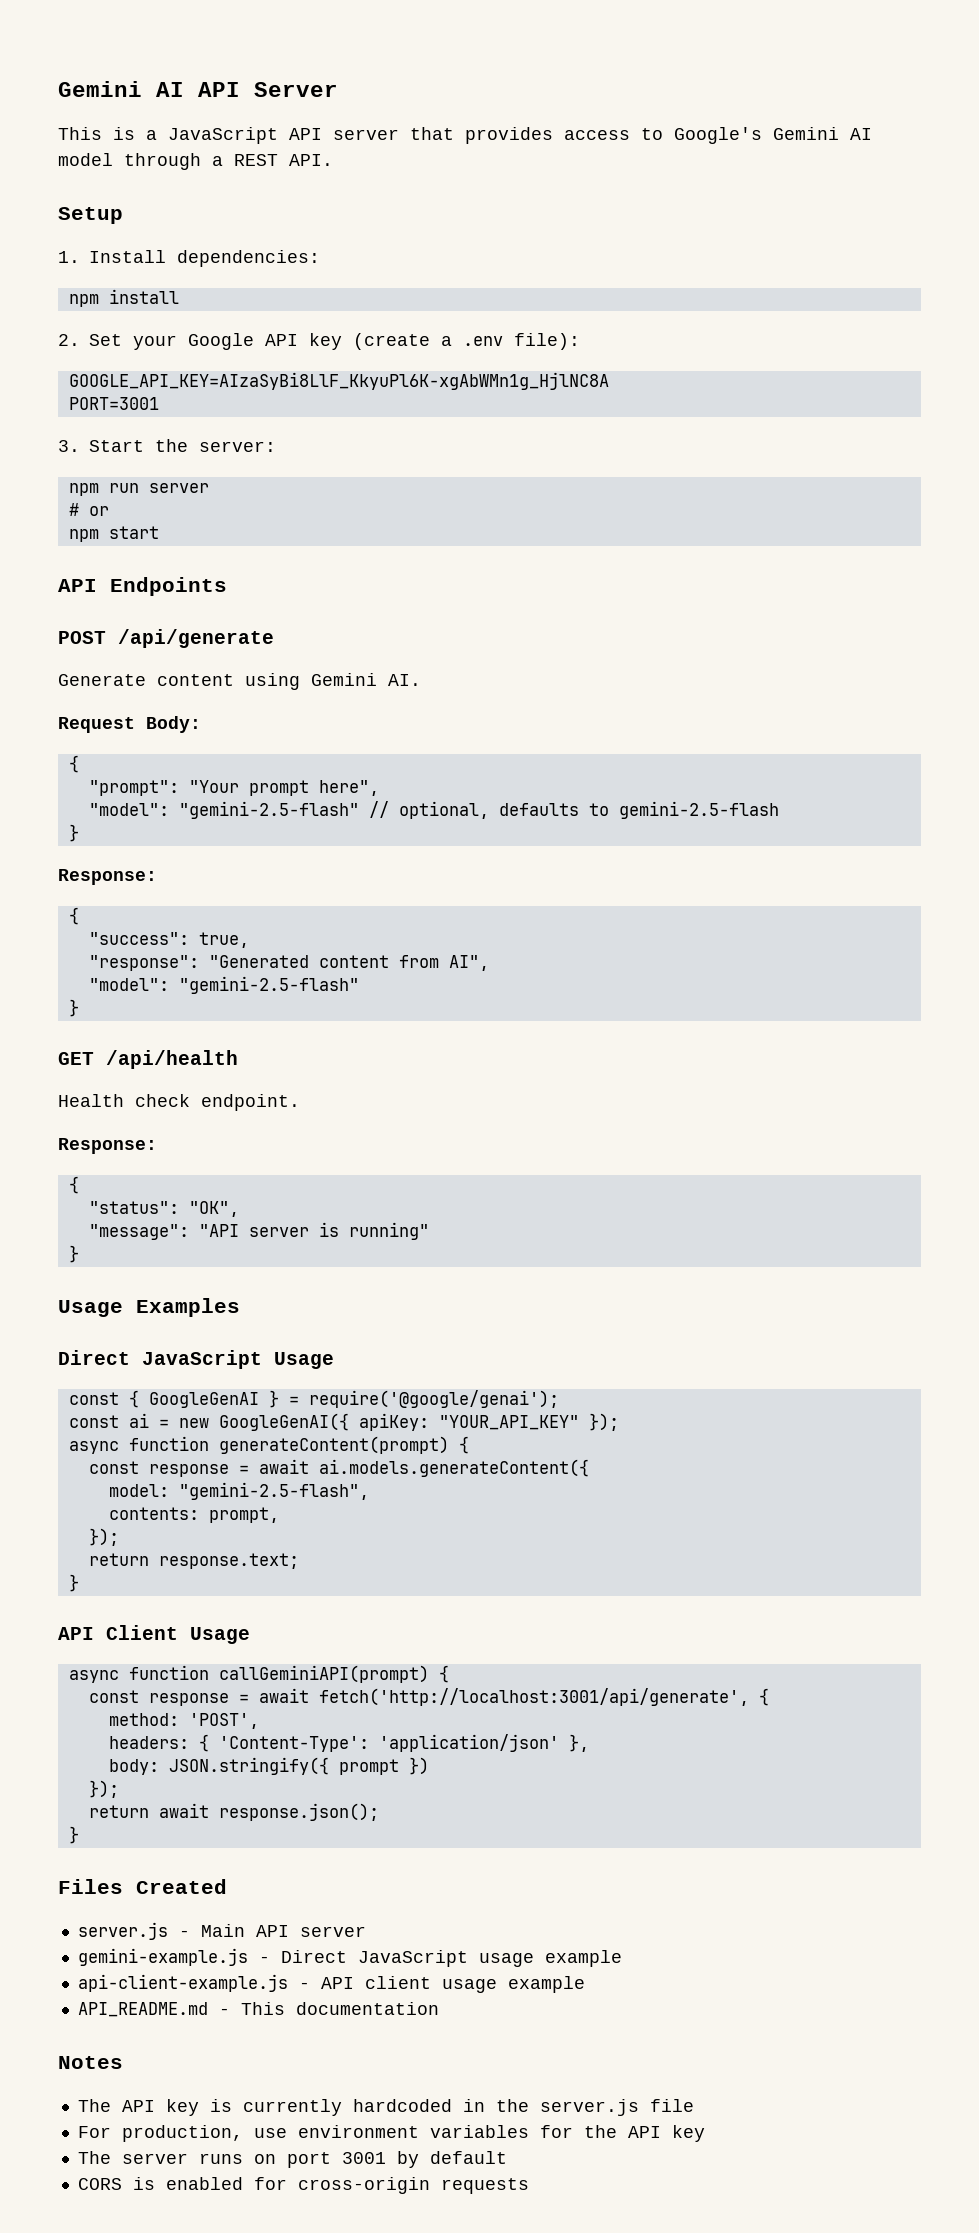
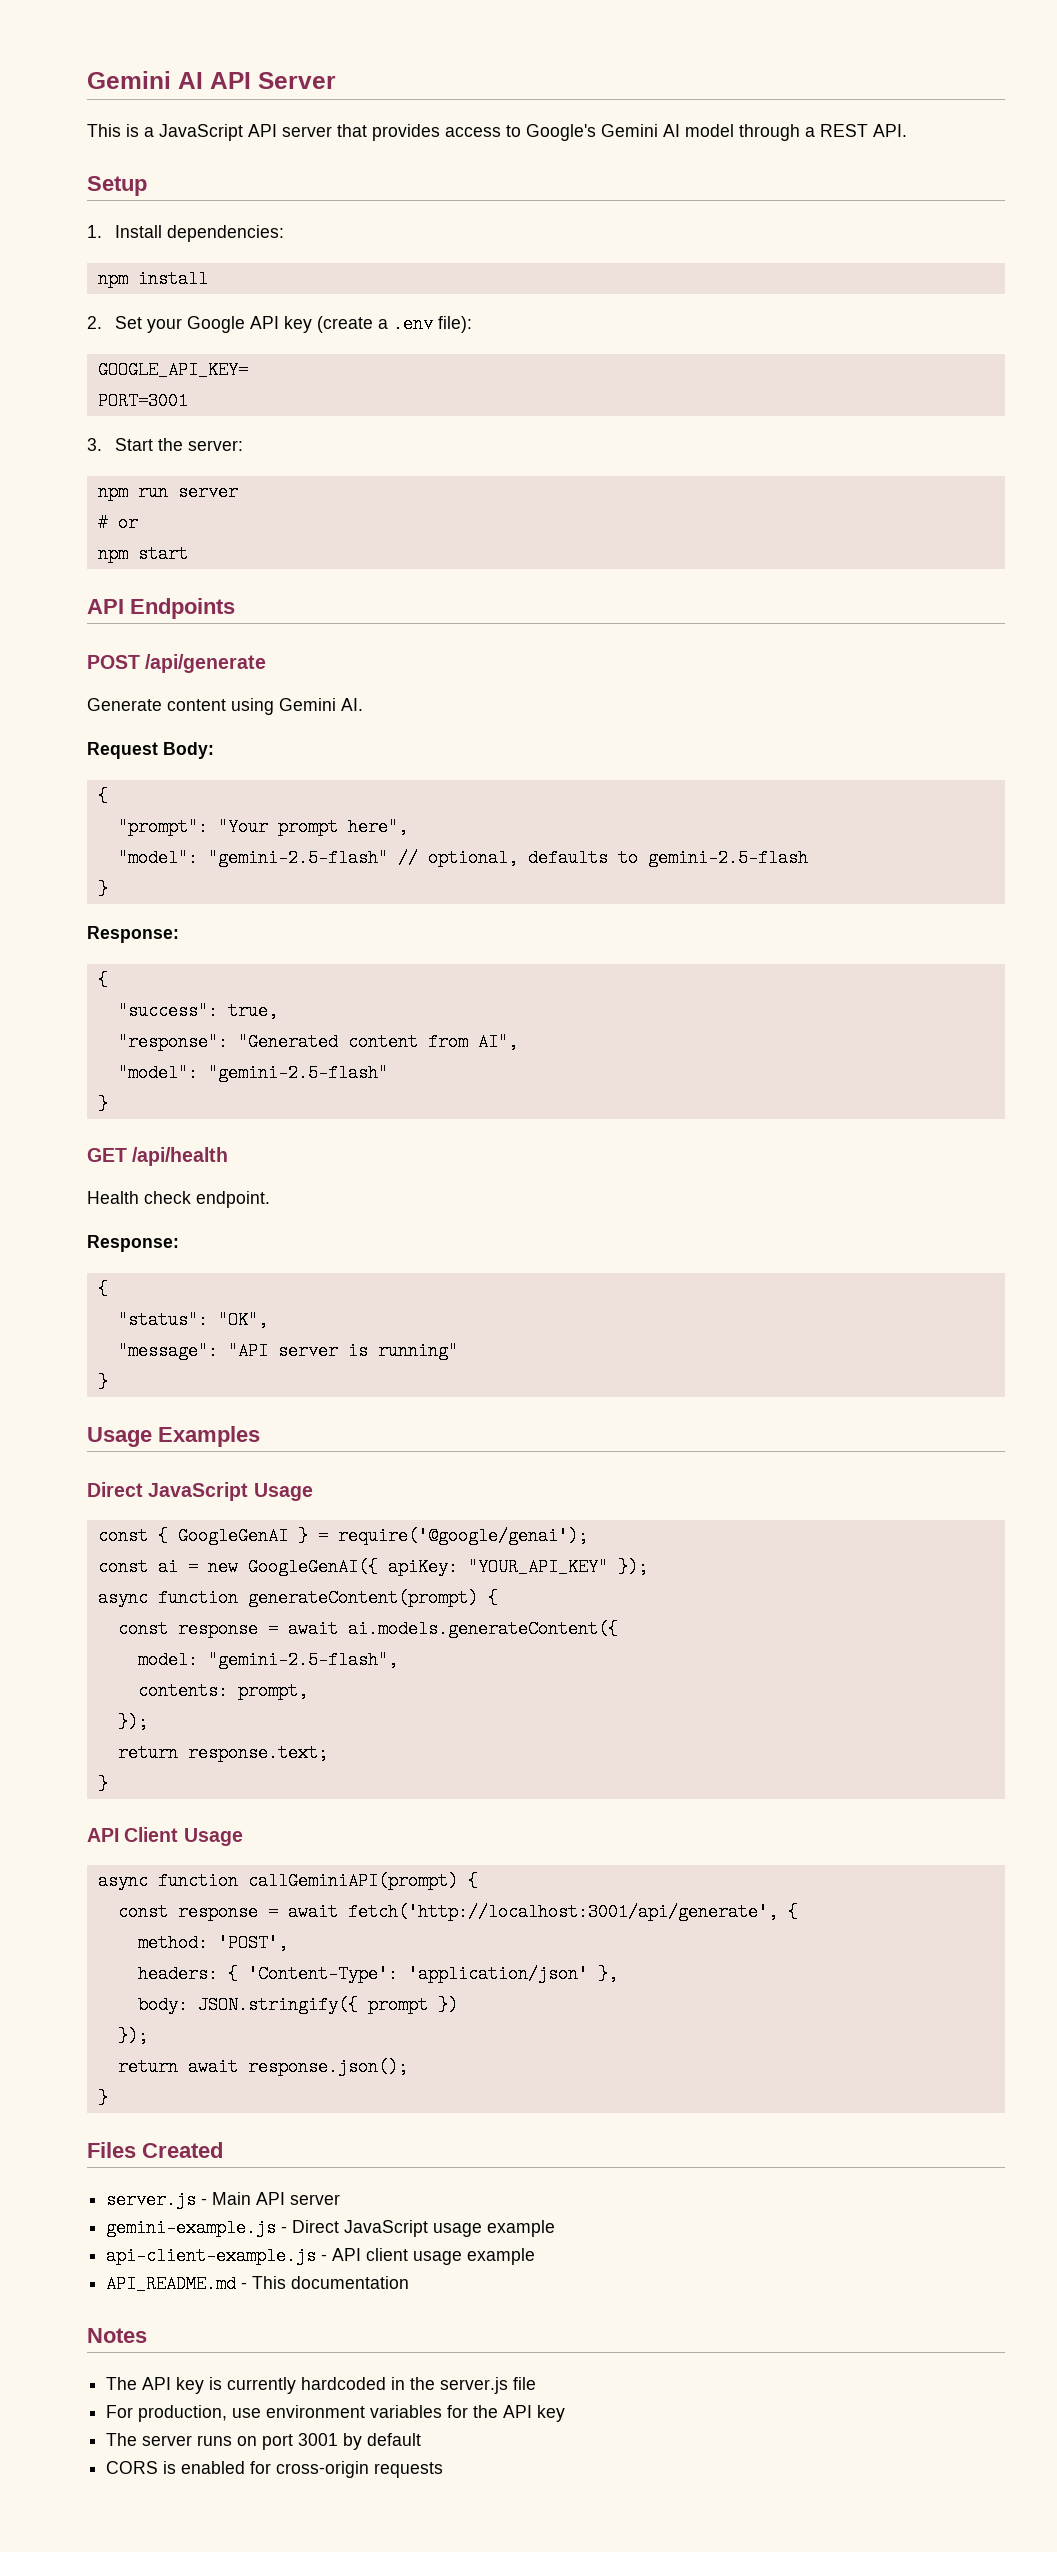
- GOOGLE_API_KEY=AIzaSyBi8LlF_KkyuPl6K-xgAbWMn1g_HjlNC8A
+ GOOGLE_API_KEY=

